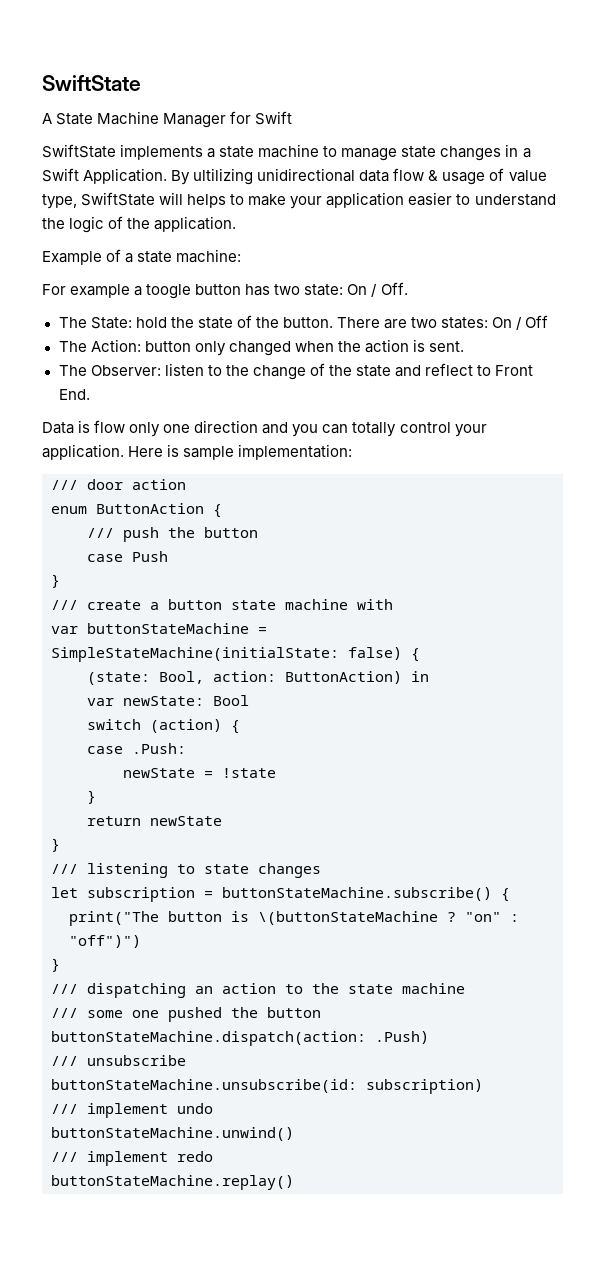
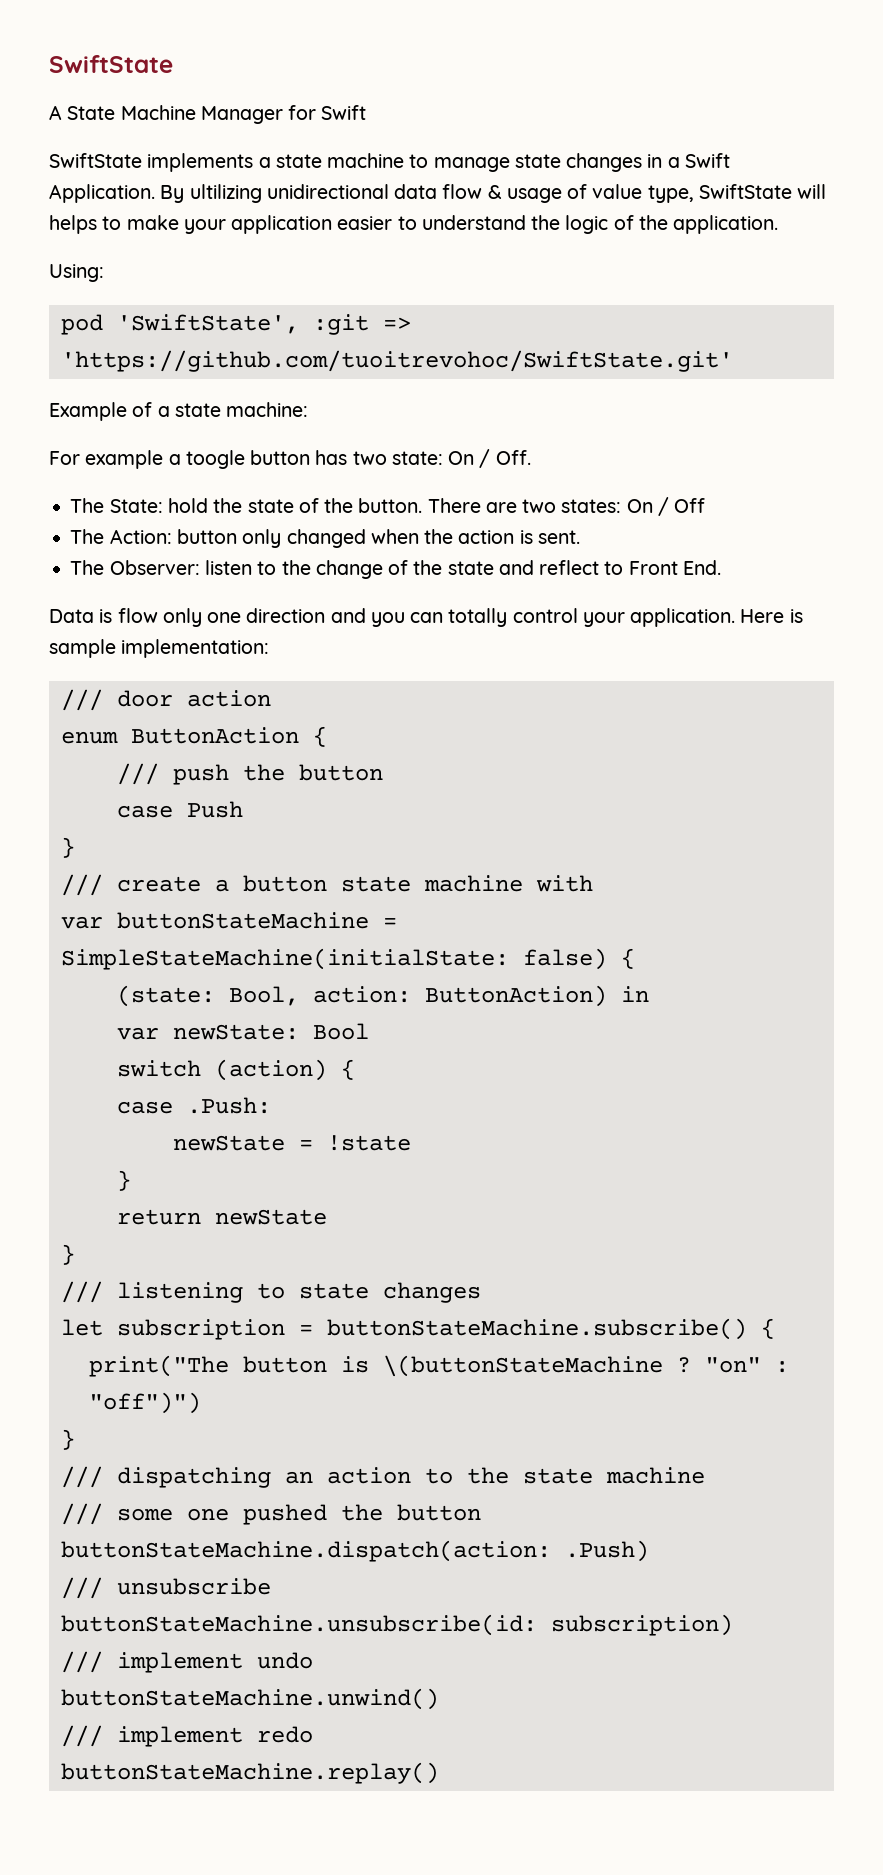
+ Using:
+ pod 'SwiftState', :git => 'https://github.com/tuoitrevohoc/SwiftState.git'

